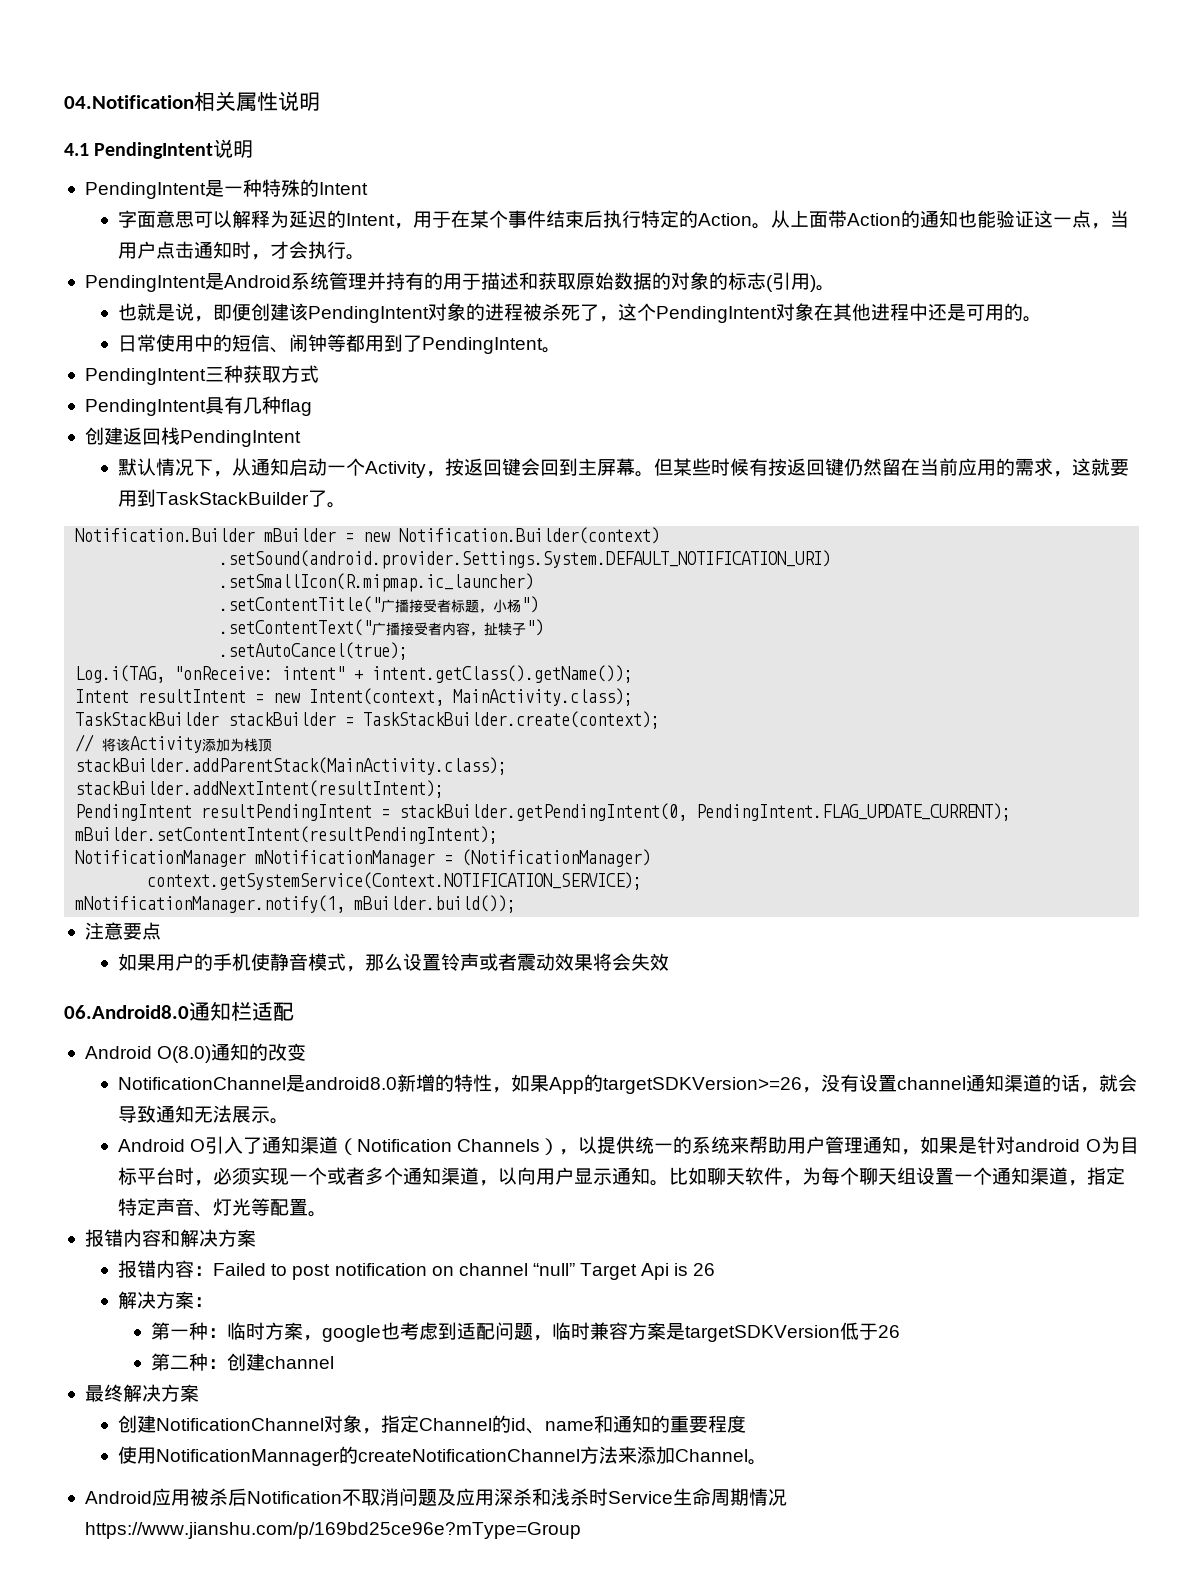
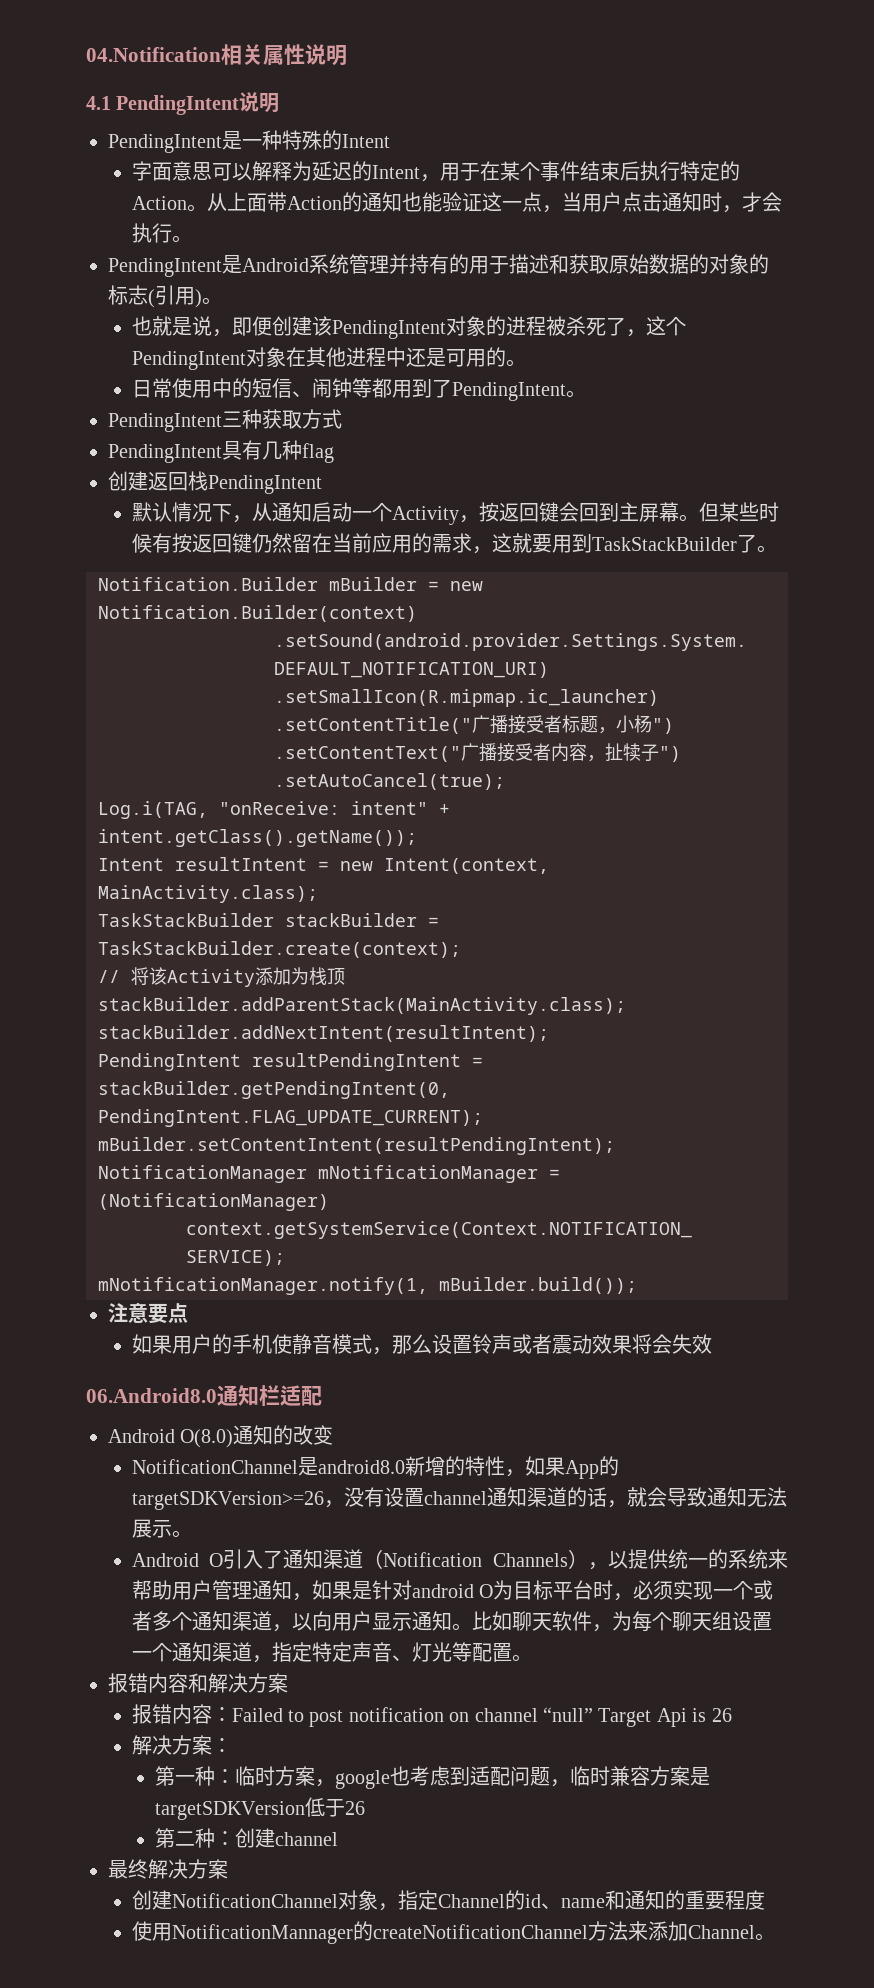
- Android应用被杀后Notification不取消问题及应用深杀和浅杀时Service生命周期情况https://www.jianshu.com/p/169bd25ce96e?mType=Group

